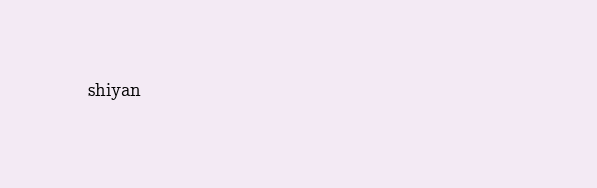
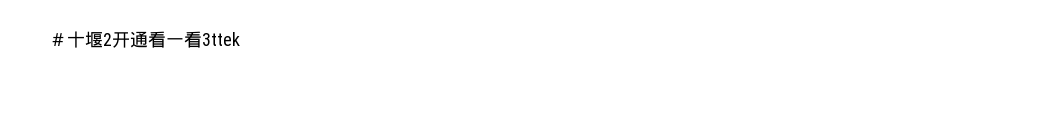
- shiyan
+ ＃十堰2开通看一看3ttek

